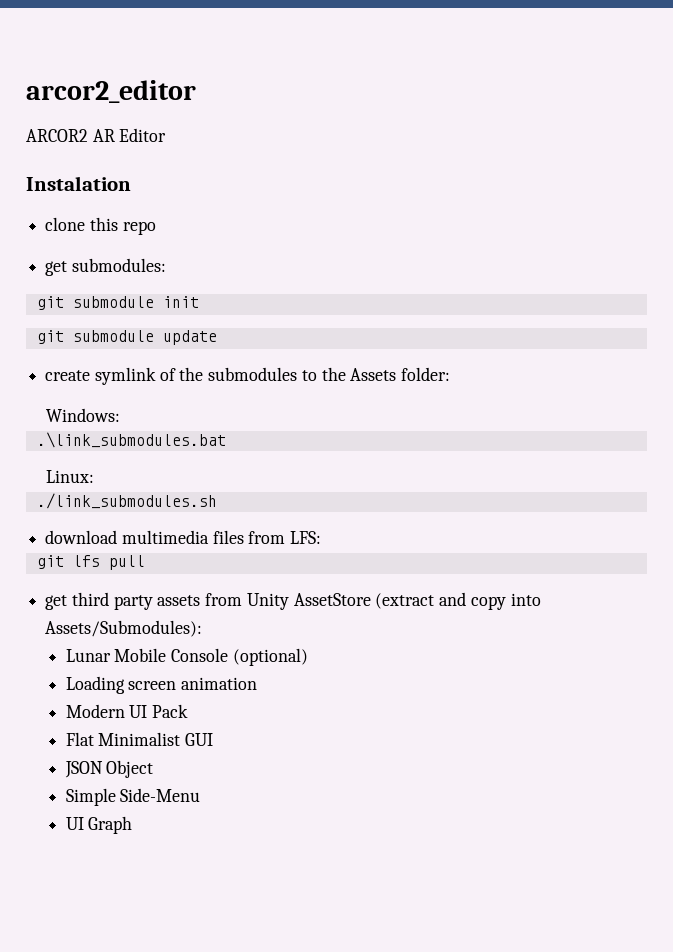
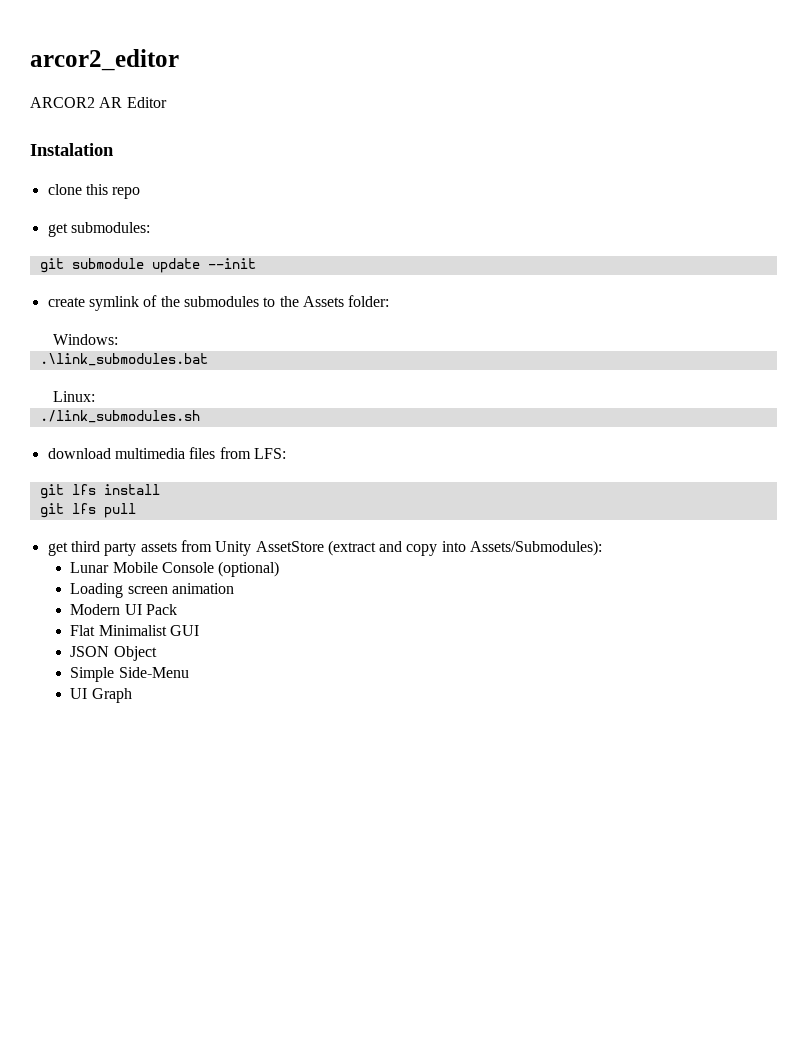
- git submodule init
- git submodule update
+ git submodule update --init
+ git lfs install

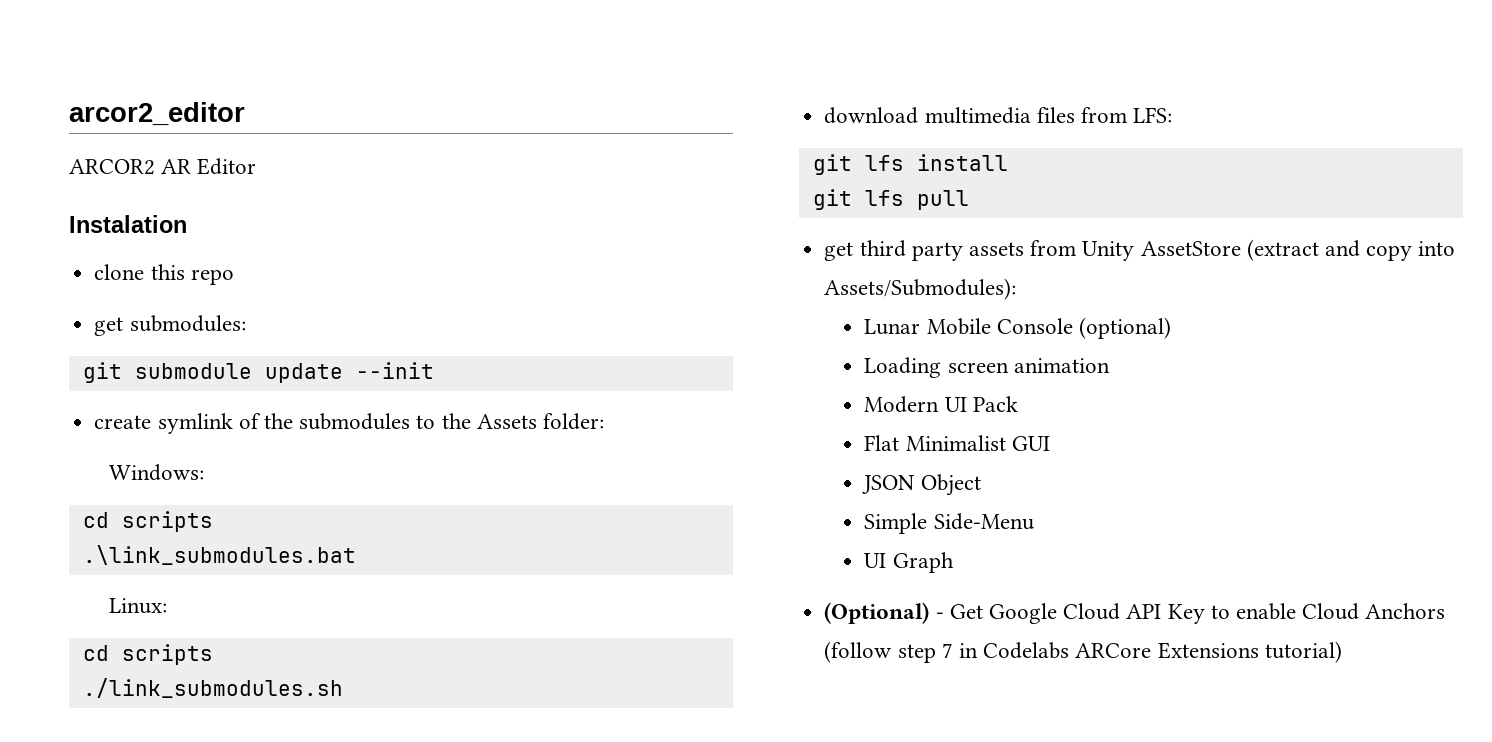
  Windows:
+ cd scripts
  Linux:
+ cd scripts
+ (Optional) - Get Google Cloud API Key to enable Cloud Anchors (follow step 7 in Codelabs ARCore Extensions tutorial)

